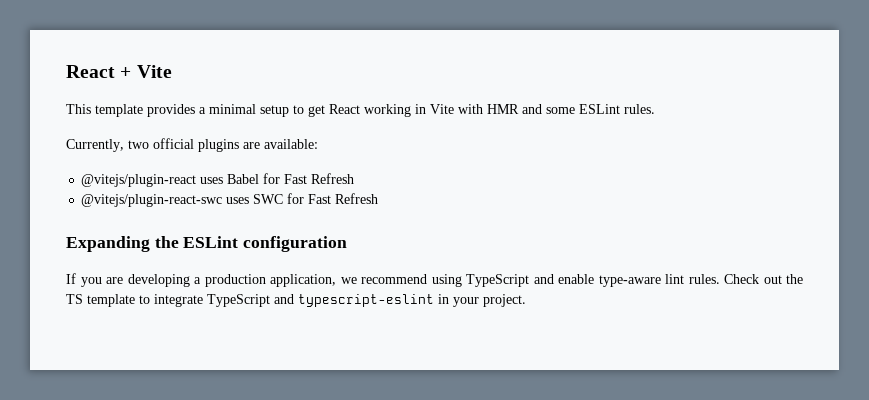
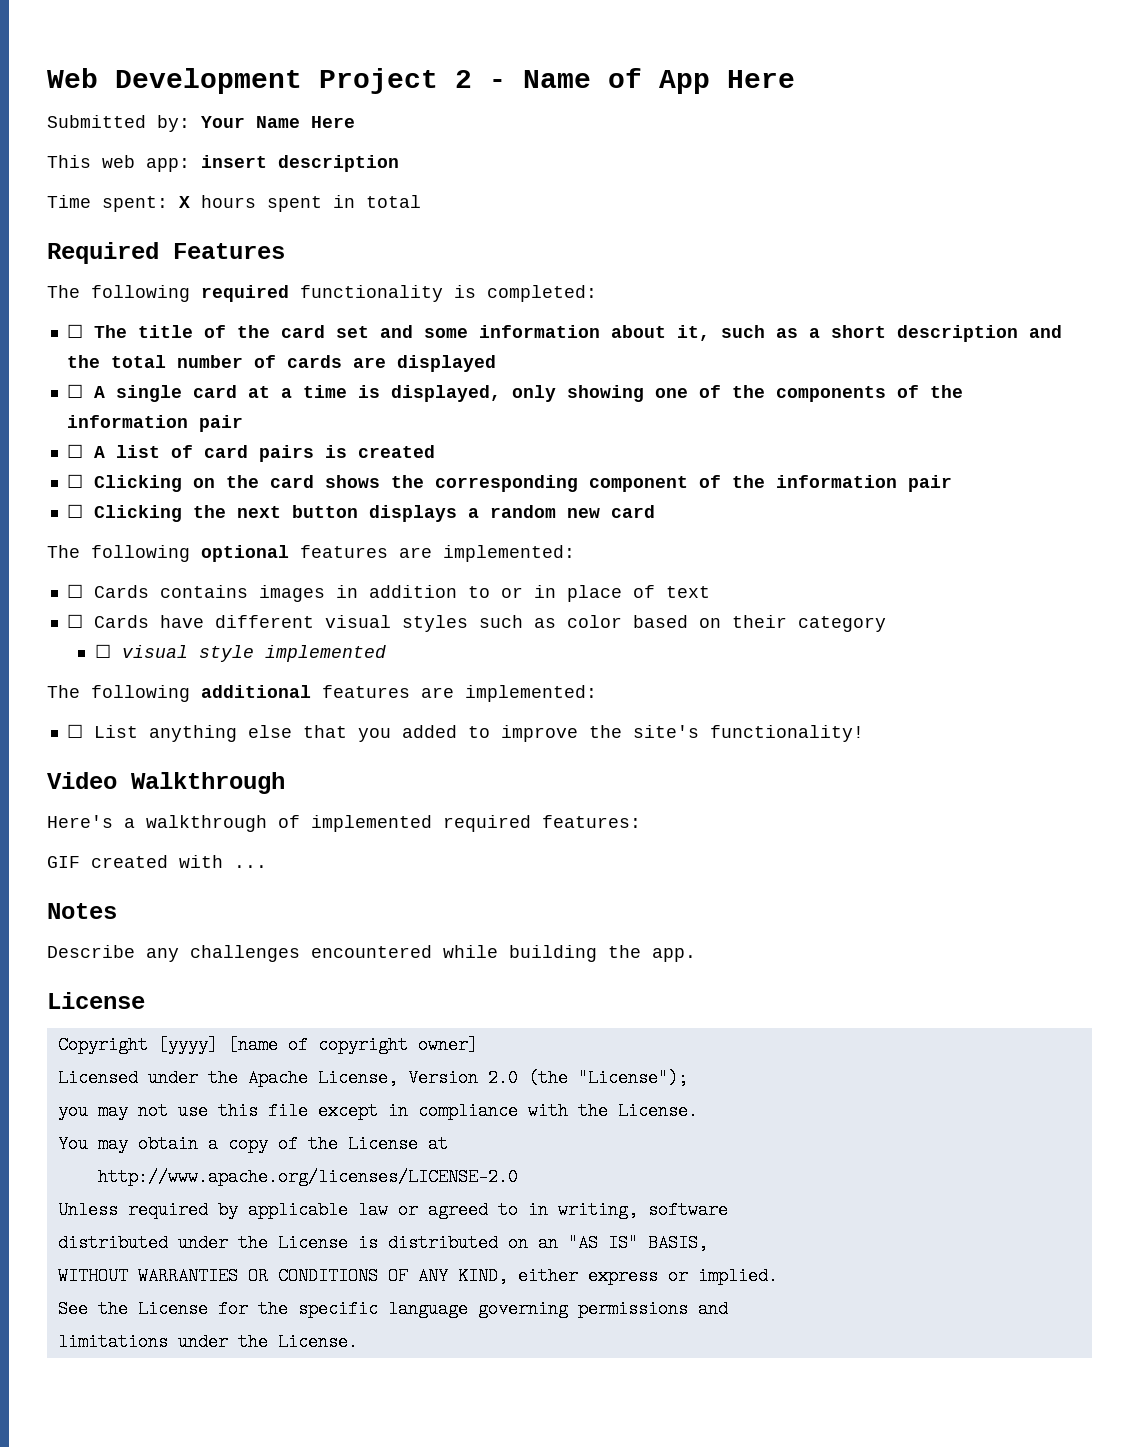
- React + Vite
- This template provides a minimal setup to get React working in Vite with HMR and some ESLint rules.
- Currently, two official plugins are available:
- @vitejs/plugin-react uses Babel for Fast Refresh
- @vitejs/plugin-react-swc uses SWC for Fast Refresh
- Expanding the ESLint configuration
- If you are developing a production application, we recommend using TypeScript and enable type-aware lint rules. Check out the TS template to integrate TypeScript and typescript-eslint in your project.
+ Web Development Project 2 - Name of App Here
+ Submitted by: Your Name Here
+ This web app: insert description
+ Time spent: X hours spent in total
+ Required Features
+ The following required functionality is completed:
+ ☐ The title of the card set and some information about it, such as a short description and the total number of cards are displayed
+ ☐ A single card at a time is displayed, only showing one of the components of the information pair
+ ☐ A list of card pairs is created
+ ☐ Clicking on the card shows the corresponding component of the information pair
+ ☐ Clicking the next button displays a random new card
+ The following optional features are implemented:
+ ☐ Cards contains images in addition to or in place of text
+ ☐ Cards have different visual styles such as color based on their category
+ ☐ visual style implemented
+ The following additional features are implemented:
+ ☐ List anything else that you added to improve the site's functionality!
+ Video Walkthrough
+ Here's a walkthrough of implemented required features:
+ GIF created with ...
+ Notes
+ Describe any challenges encountered while building the app.
+ License
+ Copyright [yyyy] [name of copyright owner]
+ Licensed under the Apache License, Version 2.0 (the "License");
+ you may not use this file except in compliance with the License.
+ You may obtain a copy of the License at
+ http://www.apache.org/licenses/LICENSE-2.0
+ Unless required by applicable law or agreed to in writing, software
+ distributed under the License is distributed on an "AS IS" BASIS,
+ WITHOUT WARRANTIES OR CONDITIONS OF ANY KIND, either express or implied.
+ See the License for the specific language governing permissions and
+ limitations under the License.

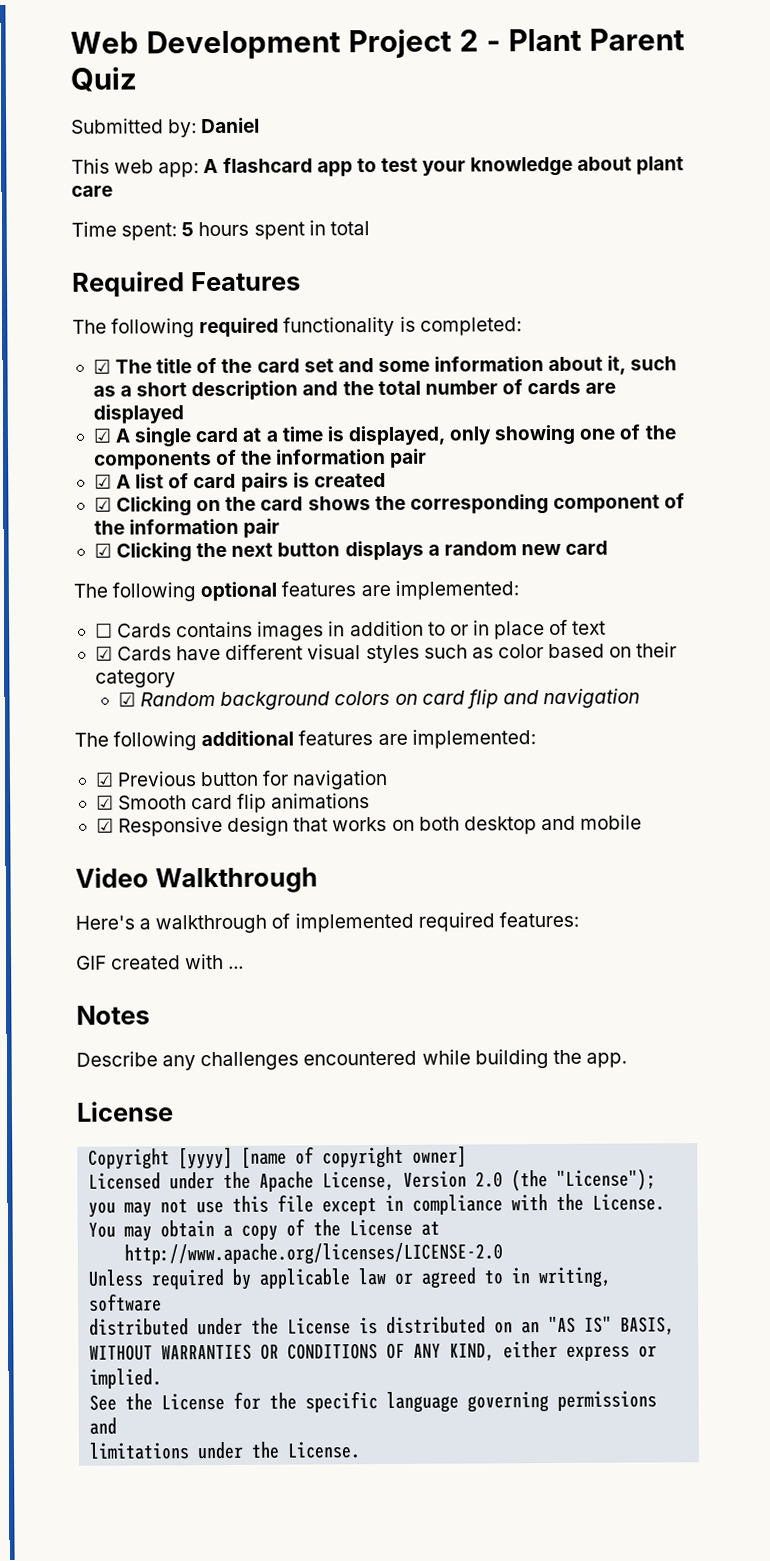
- Web Development Project 2 - Name of App Here
+ Web Development Project 2 - Plant Parent Quiz
- Submitted by: Your Name Here
+ Submitted by: Daniel
- This web app: insert description
+ This web app: A flashcard app to test your knowledge about plant care
- Time spent: X hours spent in total
+ Time spent: 5 hours spent in total
- ☐ The title of the card set and some information about it, such as a short description and the total number of cards are displayed
+ ☑ The title of the card set and some information about it, such as a short description and the total number of cards are displayed
- ☐ A single card at a time is displayed, only showing one of the components of the information pair
+ ☑ A single card at a time is displayed, only showing one of the components of the information pair
- ☐ A list of card pairs is created
+ ☑ A list of card pairs is created
- ☐ Clicking on the card shows the corresponding component of the information pair
+ ☑ Clicking on the card shows the corresponding component of the information pair
- ☐ Clicking the next button displays a random new card
+ ☑ Clicking the next button displays a random new card
- ☐ Cards have different visual styles such as color based on their category
+ ☑ Cards have different visual styles such as color based on their category
- ☐ visual style implemented
+ ☑ Random background colors on card flip and navigation
- ☐ List anything else that you added to improve the site's functionality!
+ ☑ Previous button for navigation
+ ☑ Smooth card flip animations
+ ☑ Responsive design that works on both desktop and mobile

